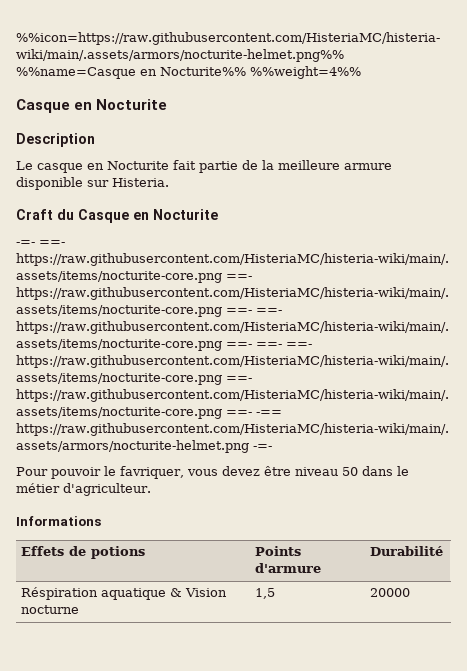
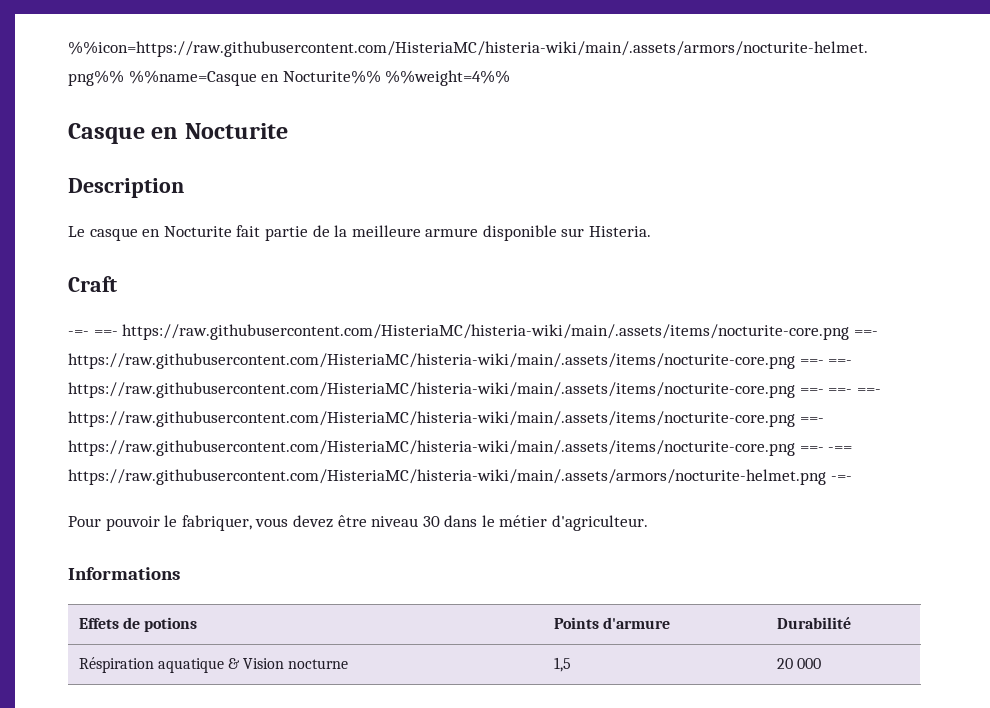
- Craft du Casque en Nocturite
+ Craft
- Pour pouvoir le favriquer, vous devez être niveau 50 dans le métier d'agriculteur.
+ Pour pouvoir le fabriquer, vous devez être niveau 30 dans le métier d'agriculteur.
- Réspiration aquatique & Vision nocturne | 1,5 | 20000
+ Réspiration aquatique & Vision nocturne | 1,5 | 20 000

